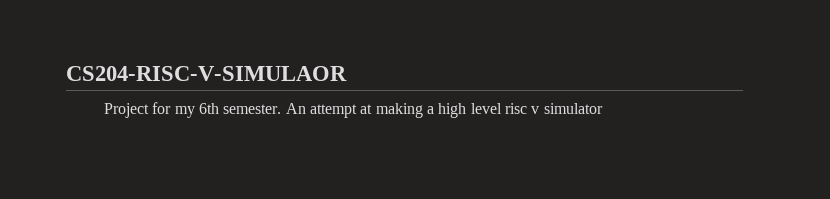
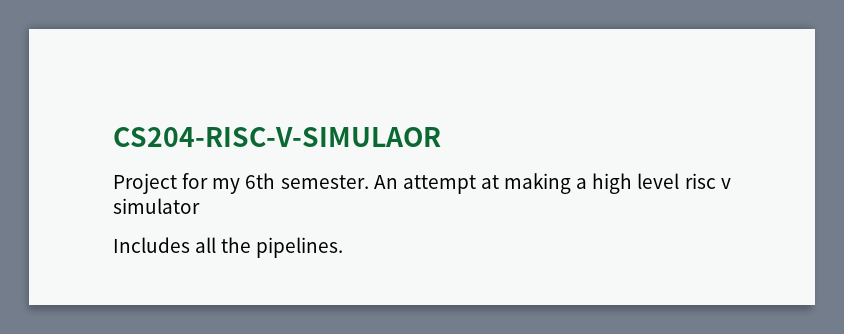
+ Includes all the pipelines.

